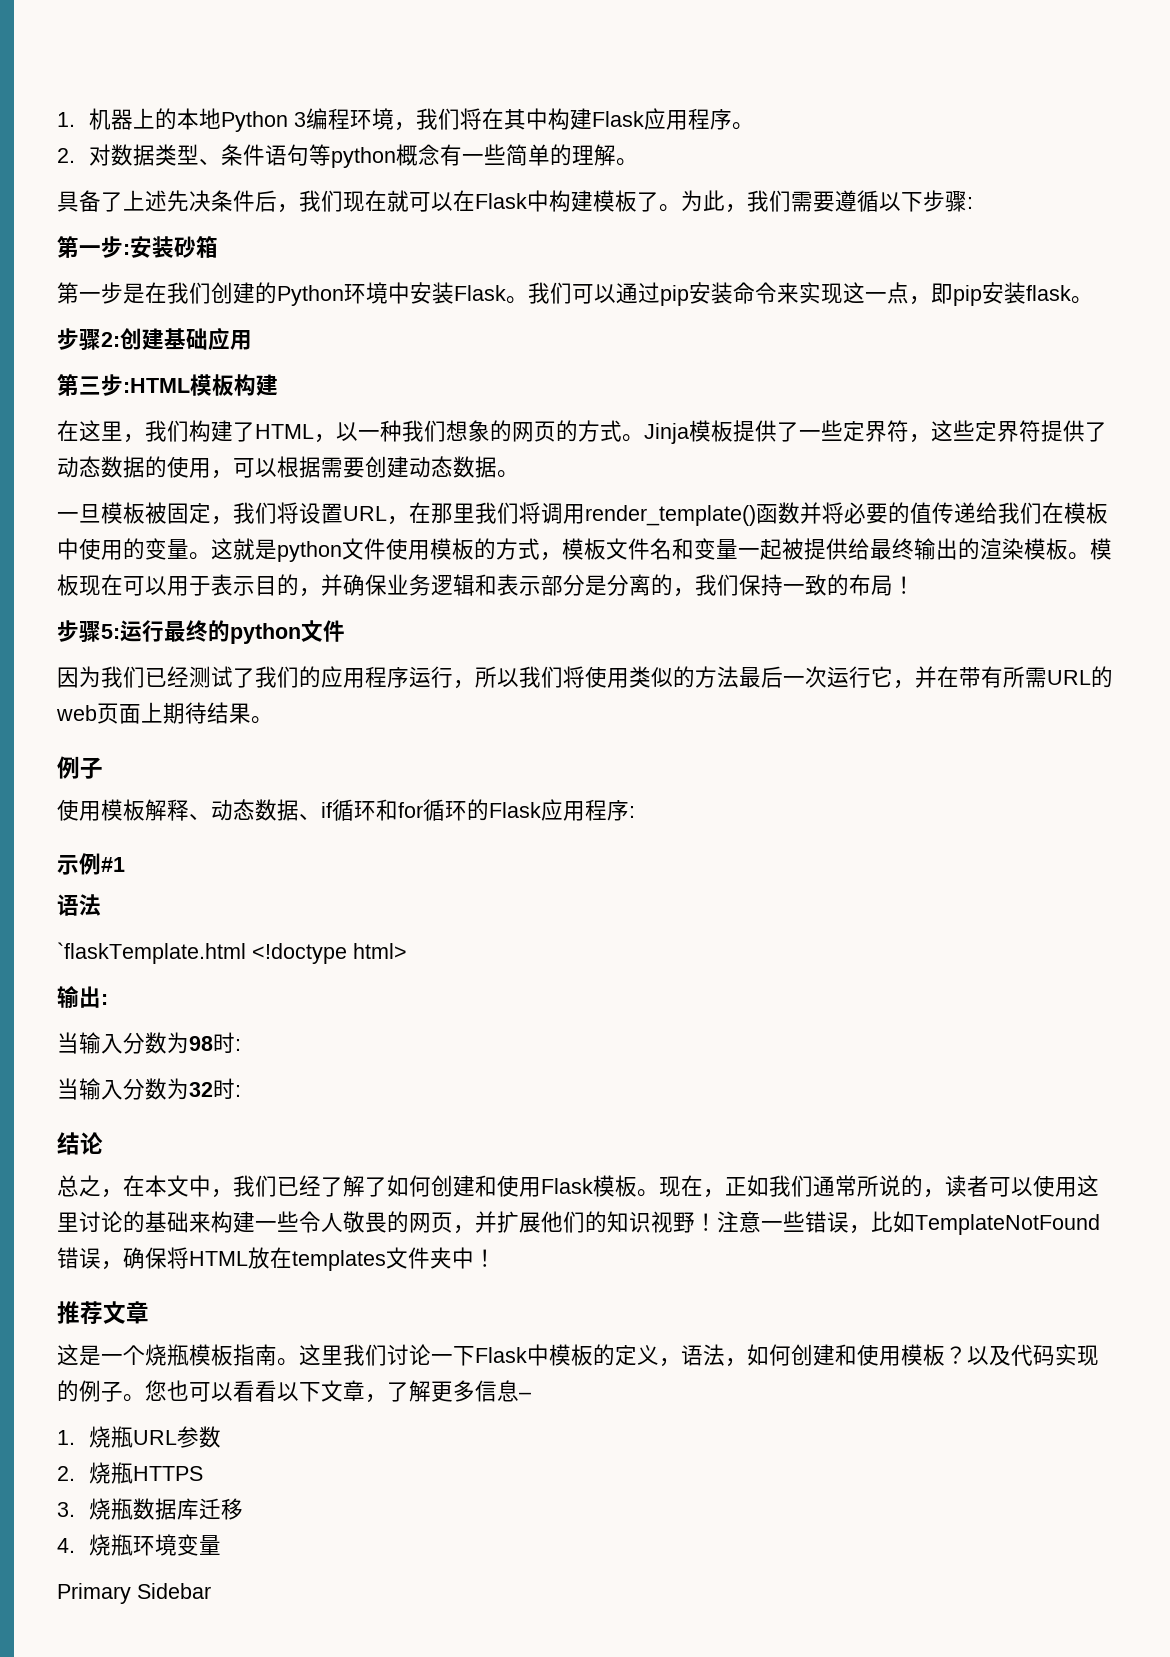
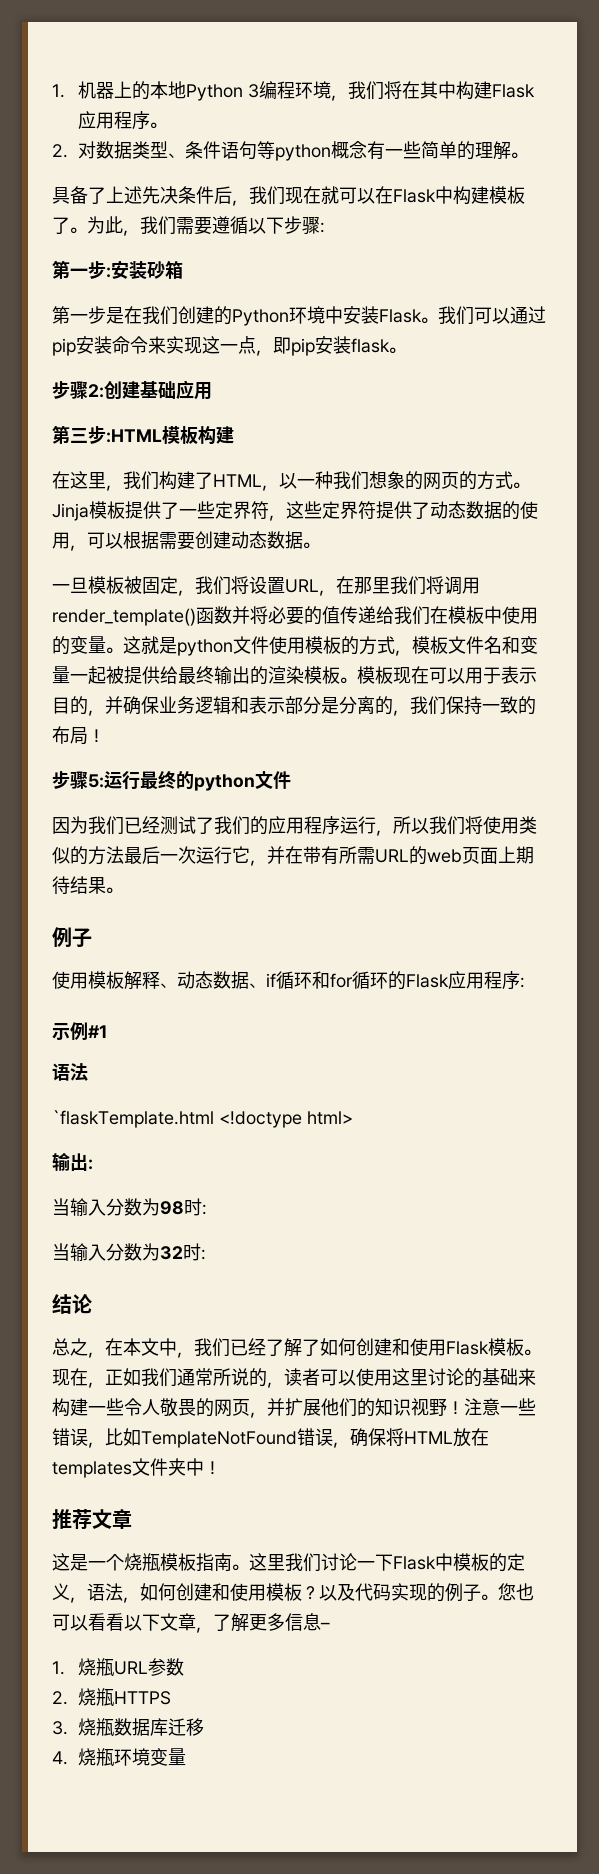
- Primary Sidebar

